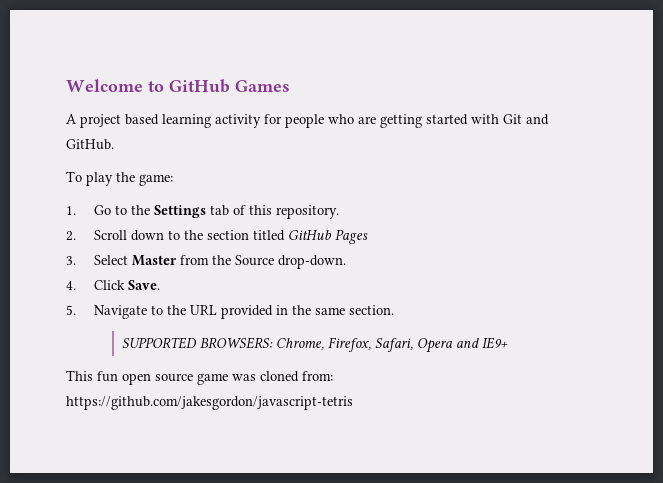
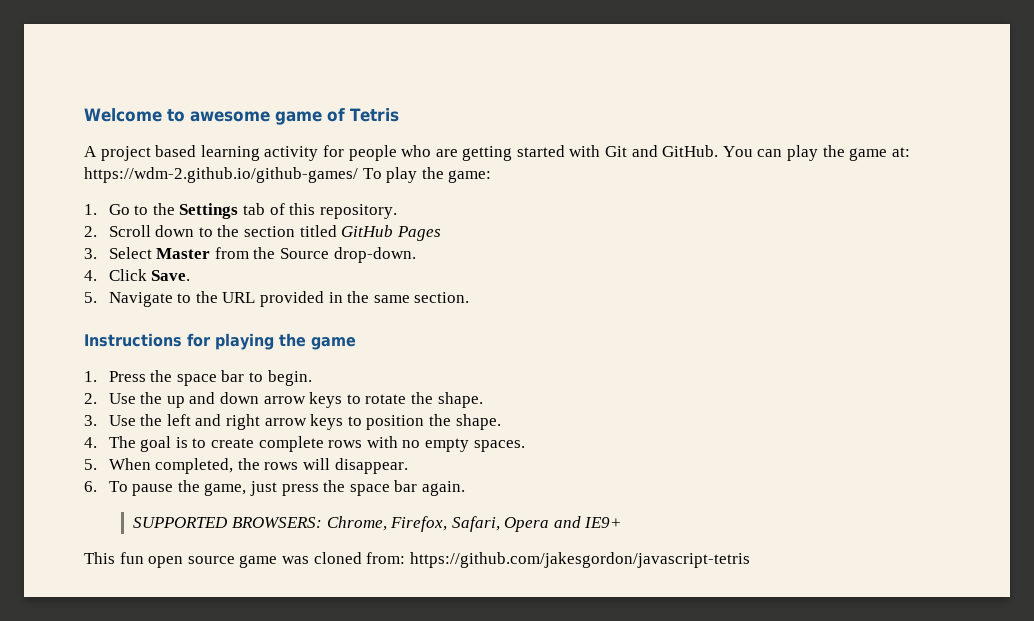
- Welcome to GitHub Games
+ Welcome to awesome game of Tetris
- A project based learning activity for people who are getting started with Git and GitHub.
- To play the game:
+ A project based learning activity for people who are getting started with Git and GitHub. You can play the game at: https://wdm-2.github.io/github-games/ To play the game:
+ Instructions for playing the game
+ 1. Press the space bar to begin.
+ 2. Use the up and down arrow keys to rotate the shape.
+ 3. Use the left and right arrow keys to position the shape.
+ 4. The goal is to create complete rows with no empty spaces.
+ 5. When completed, the rows will disappear.
+ 6. To pause the game, just press the space bar again.

